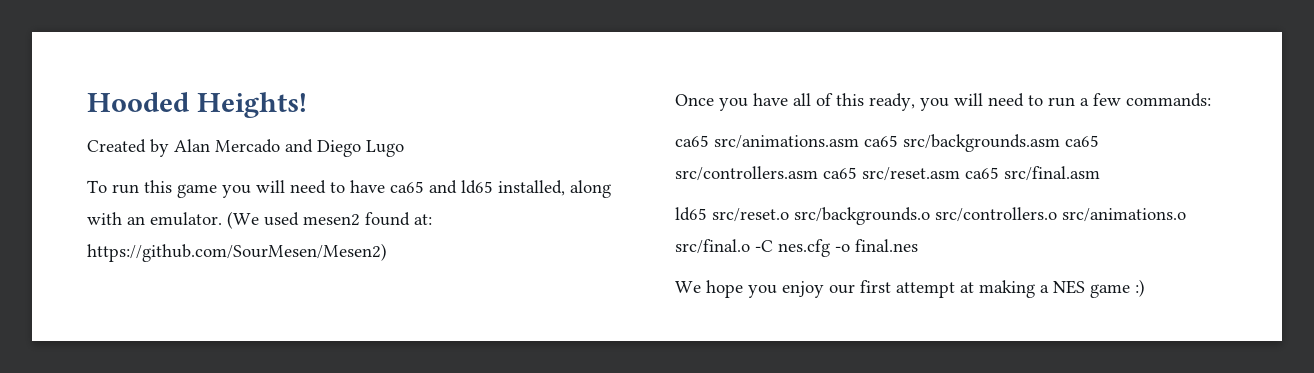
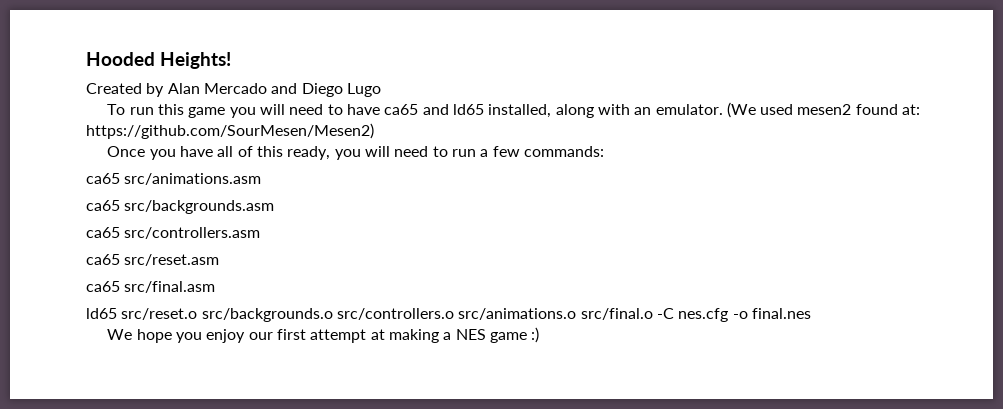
- ca65 src/animations.asm ca65 src/backgrounds.asm ca65 src/controllers.asm ca65 src/reset.asm ca65 src/final.asm
+ ca65 src/animations.asm
+ ca65 src/backgrounds.asm
+ ca65 src/controllers.asm
+ ca65 src/reset.asm
+ ca65 src/final.asm

